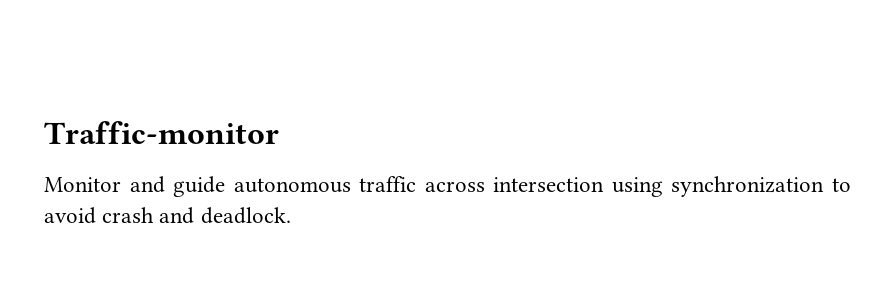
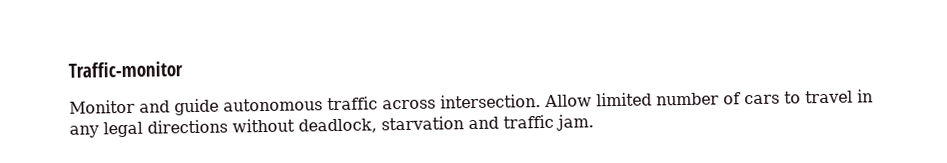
- Monitor and guide autonomous traffic across intersection using synchronization to avoid crash and deadlock.
+ Monitor and guide autonomous traffic across intersection. Allow limited number of cars to travel in any legal directions without deadlock, starvation and traffic jam.

